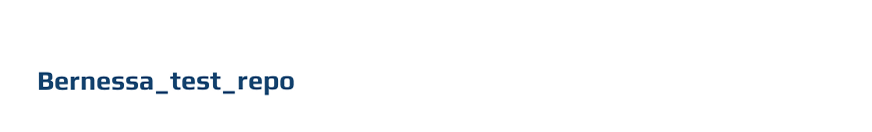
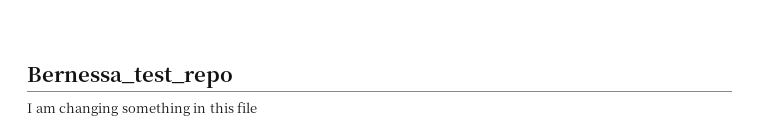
+ I am changing something in this file

